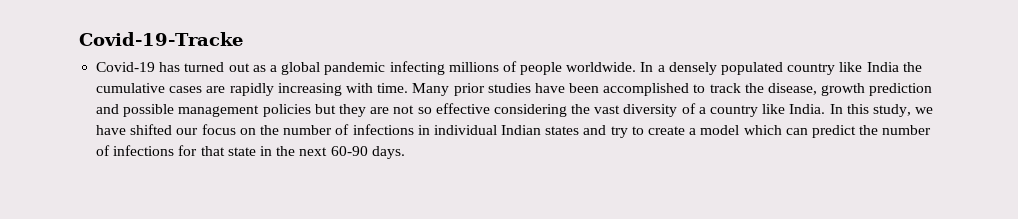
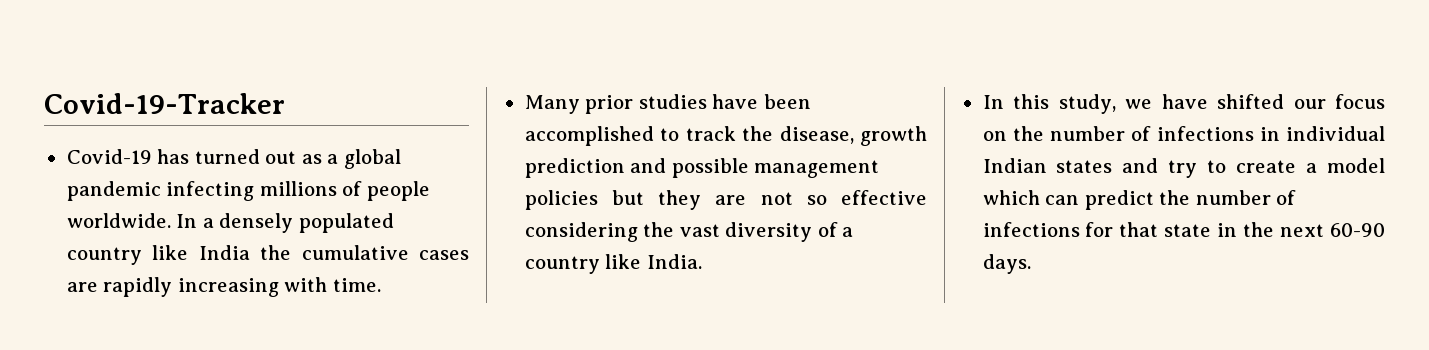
- Covid-19-Tracke
+ Covid-19-Tracker
- In a densely populated country like India the cumulative cases are rapidly increasing with time. Many prior studies have been accomplished to track the disease, growth prediction and possible management policies but they are not so effective considering the vast diversity of a country like India. In this study, we have shifted our focus on the number of infections in individual Indian states and try to create a model which can predict the number of infections for that state in the next 60-90 days.
+ In a densely populated country like India the cumulative cases are rapidly increasing with time.
+ Many prior studies have been accomplished to track the disease, growth prediction and possible management policies but they are not so effective considering the vast diversity of a country like India.
+ In this study, we have shifted our focus on the number of infections in individual Indian states and try to create a model which can predict the number of infections for that state in the next 60-90 days.

